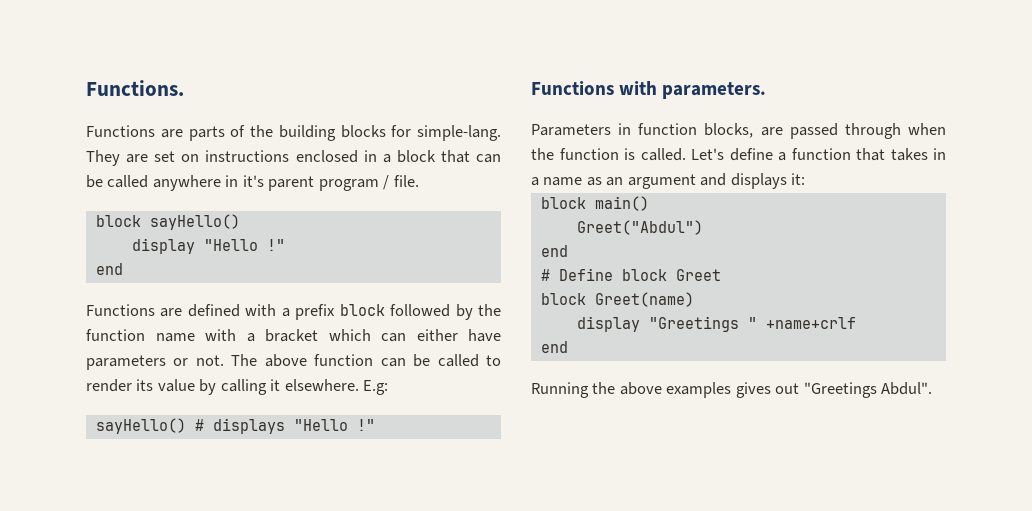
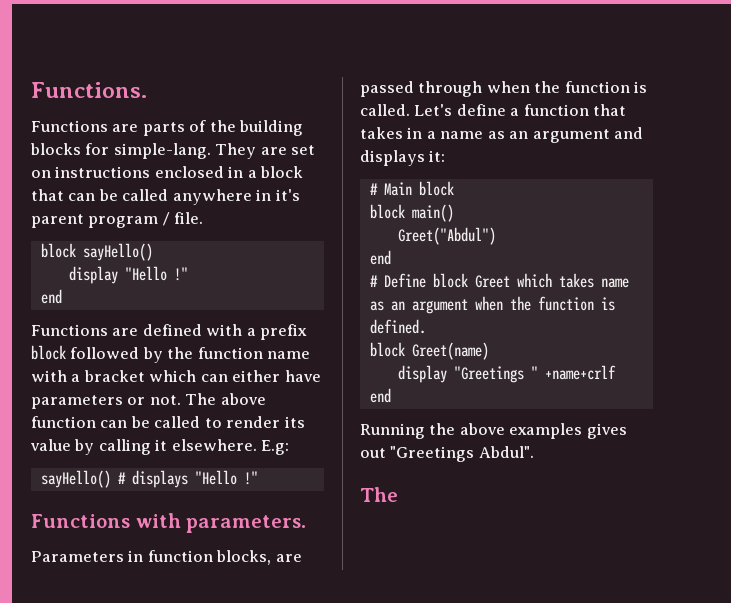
+ # Main block
- # Define block Greet
+ # Define block Greet which takes name as an argument when the function is defined.
  Running the above examples gives out "Greetings Abdul".
+ The

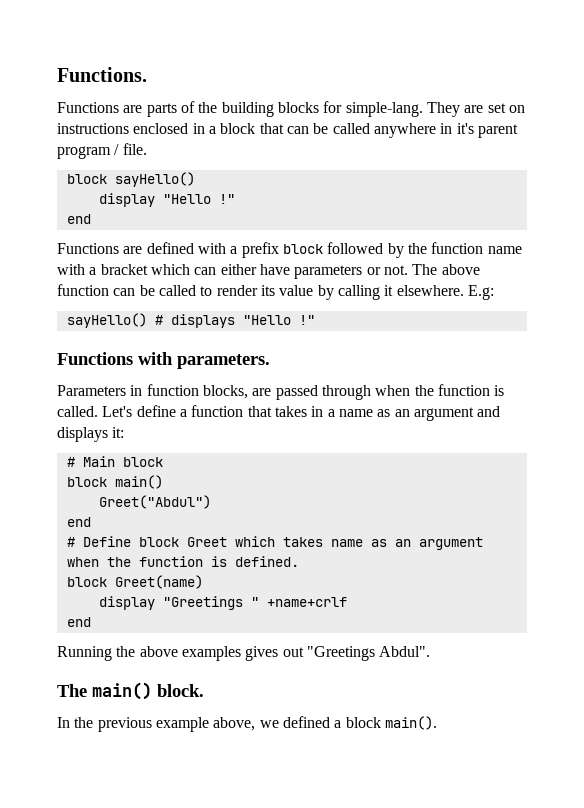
  Running the above examples gives out "Greetings Abdul".
- The
+ The main() block.
+ In the previous example above, we defined a block main().

